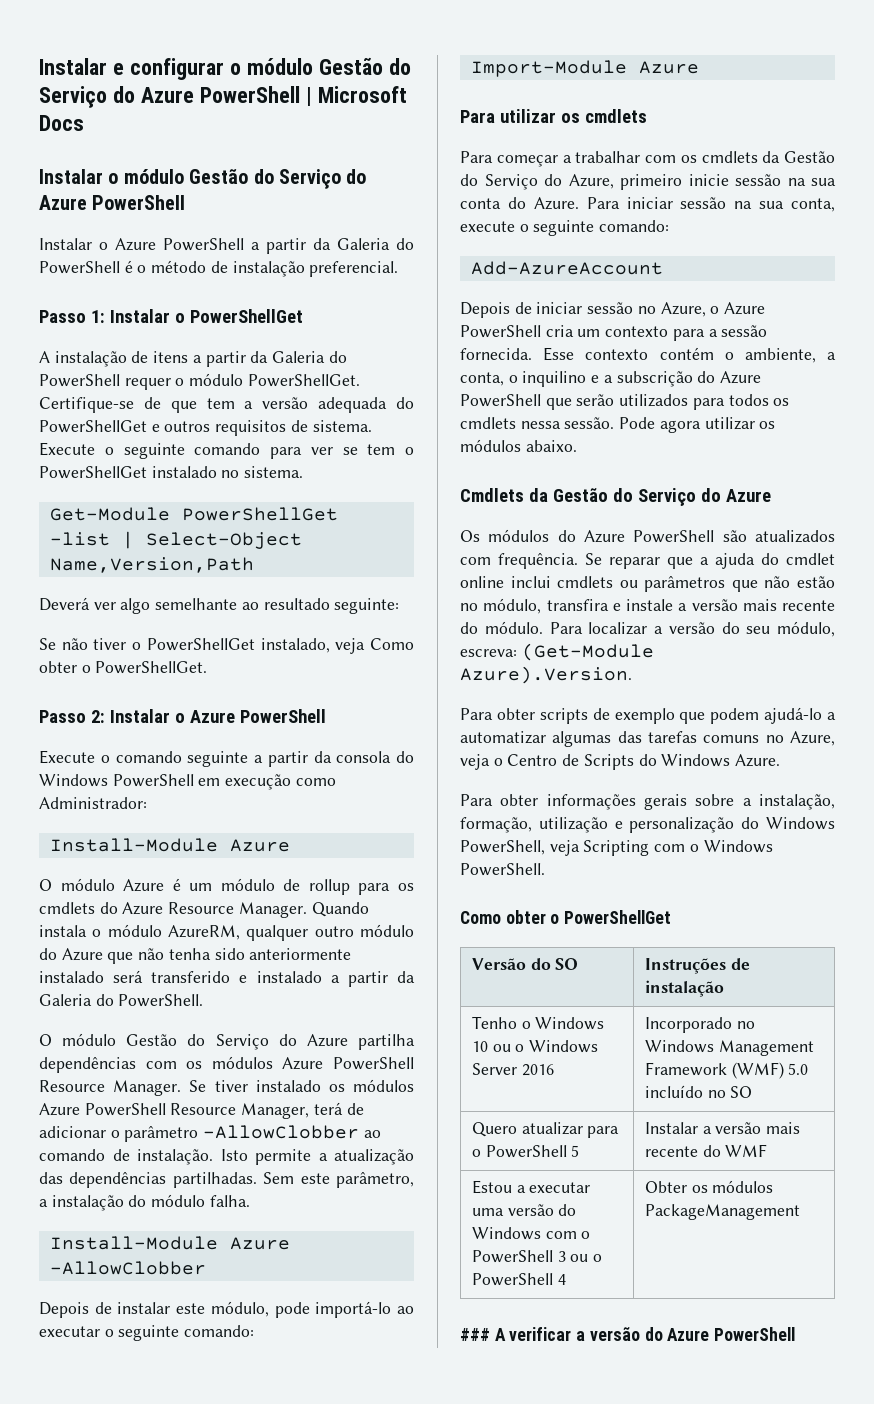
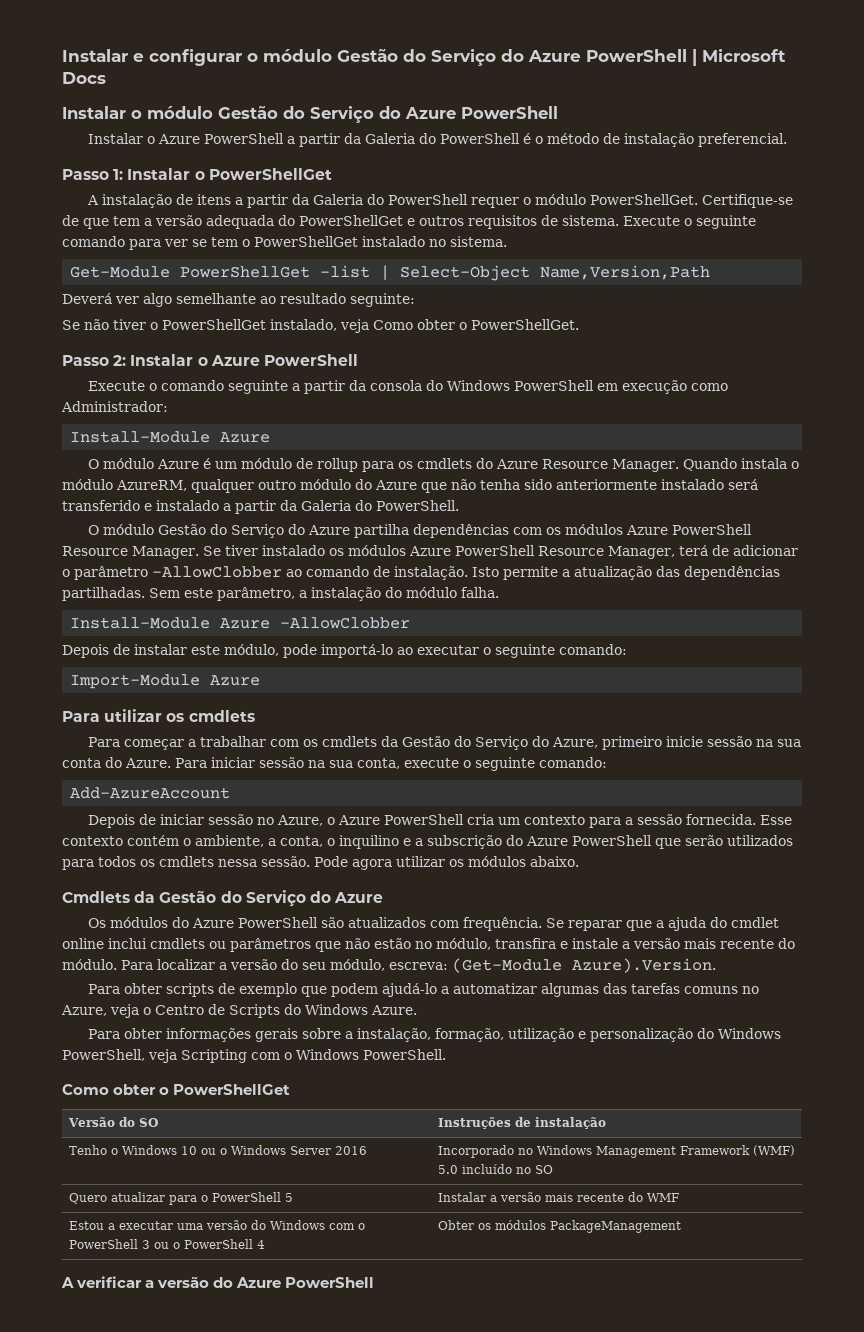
- ### A verificar a versão do Azure PowerShell
+ A verificar a versão do Azure PowerShell

